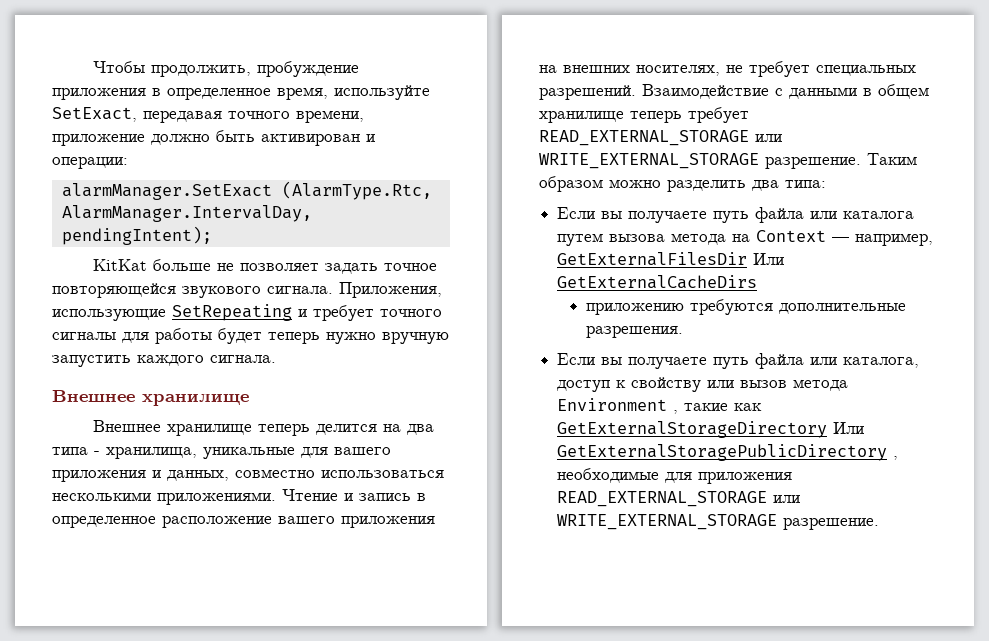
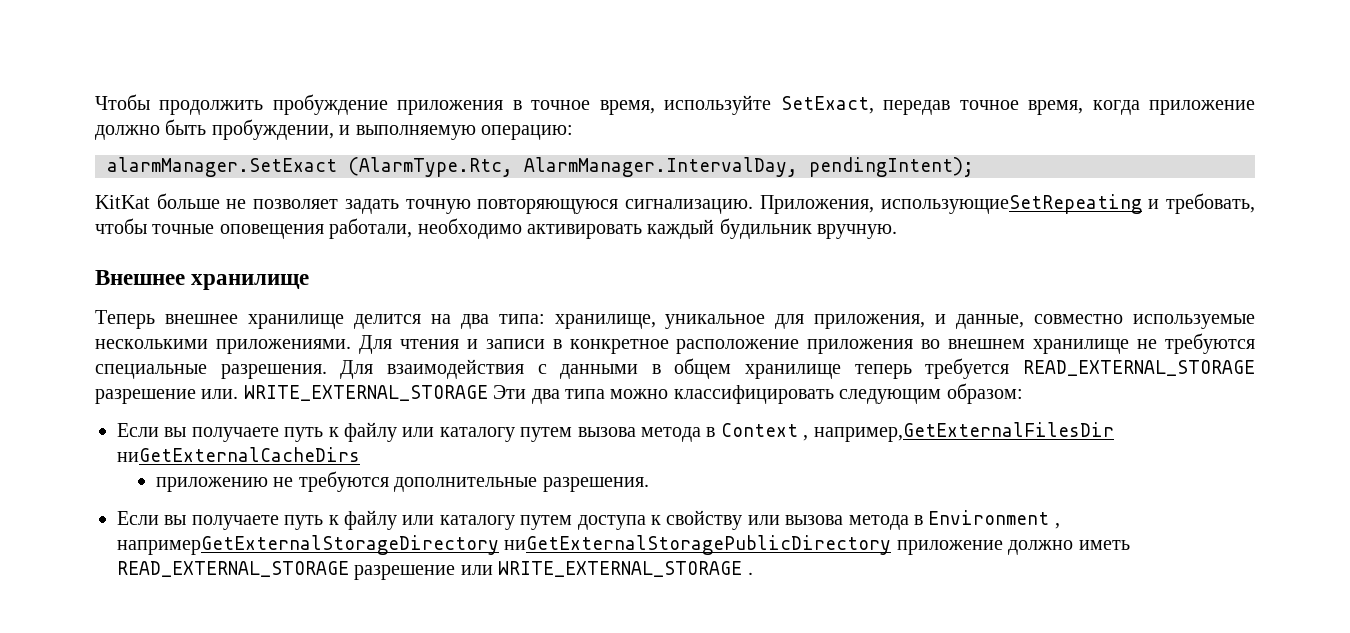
- Чтобы продолжить, пробуждение приложения в определенное время, используйте SetExact, передавая точного времени, приложение должно быть активирован и операции:
+ Чтобы продолжить пробуждение приложения в точное время, используйте SetExact, передав точное время, когда приложение должно быть пробуждении, и выполняемую операцию:
- KitKat больше не позволяет задать точное повторяющейся звукового сигнала. Приложения, использующие SetRepeating и требует точного сигналы для работы будет теперь нужно вручную запустить каждого сигнала.
+ KitKat больше не позволяет задать точную повторяющуюся сигнализацию. Приложения, использующиеSetRepeating и требовать, чтобы точные оповещения работали, необходимо активировать каждый будильник вручную.
  Внешнее хранилище
- Внешнее хранилище теперь делится на два типа - хранилища, уникальные для вашего приложения и данных, совместно использоваться несколькими приложениями. Чтение и запись в определенное расположение вашего приложения на внешних носителях, не требует специальных разрешений. Взаимодействие с данными в общем хранилище теперь требует READ_EXTERNAL_STORAGE или WRITE_EXTERNAL_STORAGE разрешение. Таким образом можно разделить два типа:
- Если вы получаете путь файла или каталога путем вызова метода на Context — например, GetExternalFilesDir Или GetExternalCacheDirs
+ Теперь внешнее хранилище делится на два типа: хранилище, уникальное для приложения, и данные, совместно используемые несколькими приложениями. Для чтения и записи в конкретное расположение приложения во внешнем хранилище не требуются специальные разрешения. Для взаимодействия с данными в общем хранилище теперь требуется READ_EXTERNAL_STORAGE разрешение или. WRITE_EXTERNAL_STORAGE Эти два типа можно классифицировать следующим образом:
+ Если вы получаете путь к файлу или каталогу путем вызова метода в Context , например,GetExternalFilesDir ниGetExternalCacheDirs
- приложению требуются дополнительные разрешения.
+ приложению не требуются дополнительные разрешения.
- Если вы получаете путь файла или каталога, доступ к свойству или вызов метода Environment , такие как GetExternalStorageDirectory Или GetExternalStoragePublicDirectory , необходимые для приложения READ_EXTERNAL_STORAGE или WRITE_EXTERNAL_STORAGE разрешение.
+ Если вы получаете путь к файлу или каталогу путем доступа к свойству или вызова метода в Environment , напримерGetExternalStorageDirectory ниGetExternalStoragePublicDirectory приложение должно иметь READ_EXTERNAL_STORAGE разрешение или WRITE_EXTERNAL_STORAGE .

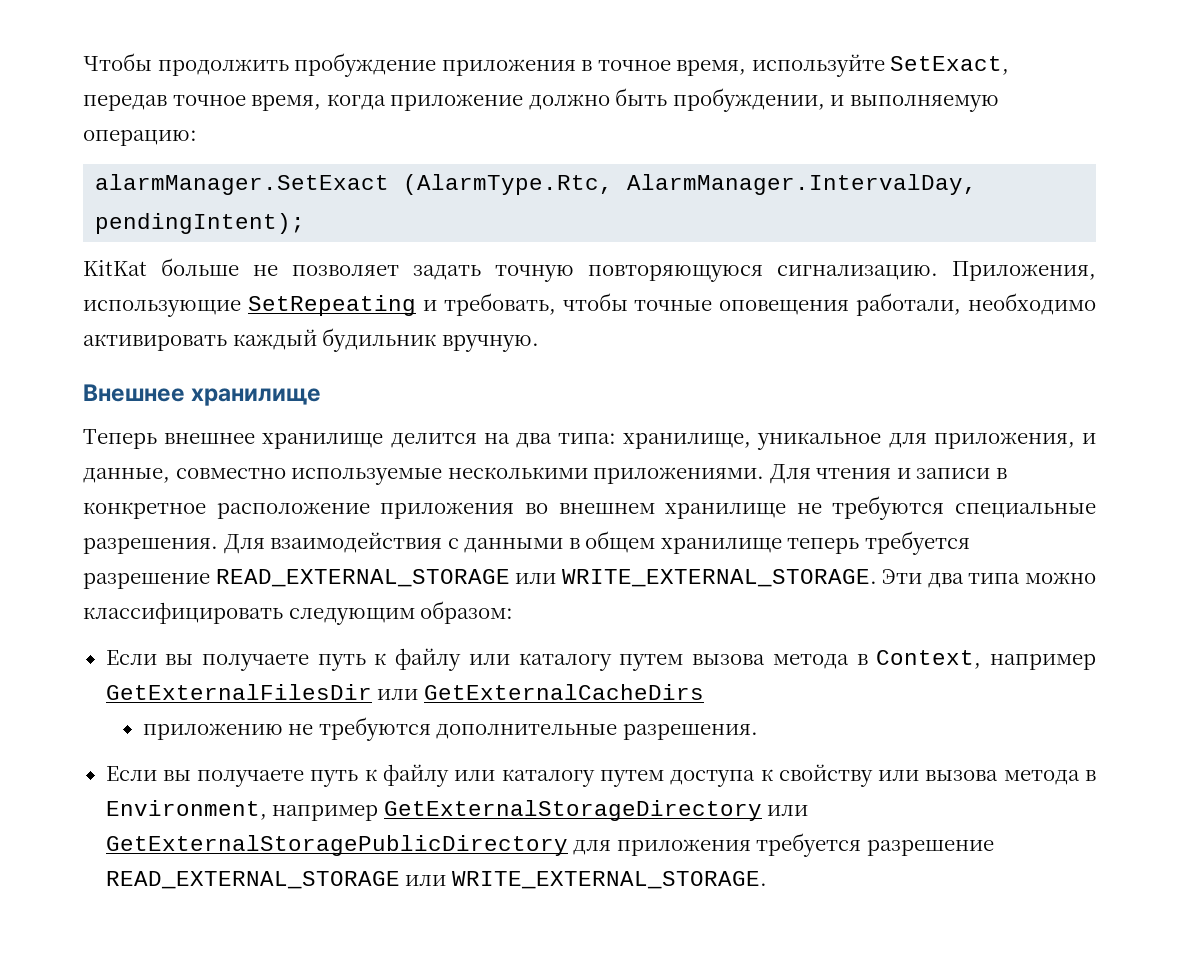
- Приложения, использующиеSetRepeating и требовать, чтобы точные оповещения работали, необходимо активировать каждый будильник вручную.
+ Приложения, использующие SetRepeating и требовать, чтобы точные оповещения работали, необходимо активировать каждый будильник вручную.
- Для взаимодействия с данными в общем хранилище теперь требуется READ_EXTERNAL_STORAGE разрешение или. WRITE_EXTERNAL_STORAGE Эти два типа можно классифицировать следующим образом:
+ Для взаимодействия с данными в общем хранилище теперь требуется разрешение READ_EXTERNAL_STORAGE или WRITE_EXTERNAL_STORAGE. Эти два типа можно классифицировать следующим образом:
- Если вы получаете путь к файлу или каталогу путем вызова метода в Context , например,GetExternalFilesDir ниGetExternalCacheDirs
+ Если вы получаете путь к файлу или каталогу путем вызова метода в Context, например GetExternalFilesDir или GetExternalCacheDirs
- Если вы получаете путь к файлу или каталогу путем доступа к свойству или вызова метода в Environment , напримерGetExternalStorageDirectory ниGetExternalStoragePublicDirectory приложение должно иметь READ_EXTERNAL_STORAGE разрешение или WRITE_EXTERNAL_STORAGE .
+ Если вы получаете путь к файлу или каталогу путем доступа к свойству или вызова метода в Environment, например GetExternalStorageDirectory или GetExternalStoragePublicDirectory для приложения требуется разрешение READ_EXTERNAL_STORAGE или WRITE_EXTERNAL_STORAGE.

